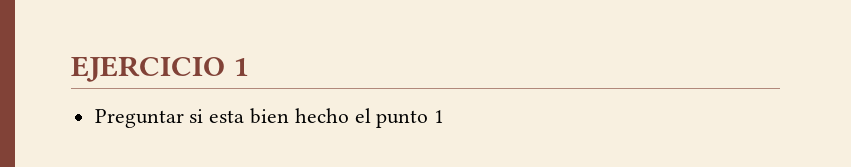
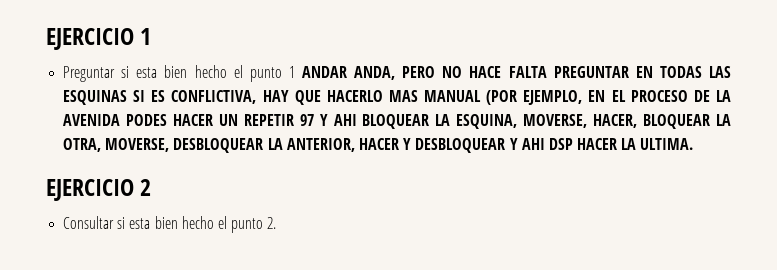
- Preguntar si esta bien hecho el punto 1
+ Preguntar si esta bien hecho el punto 1 ANDAR ANDA, PERO NO HACE FALTA PREGUNTAR EN TODAS LAS ESQUINAS SI ES CONFLICTIVA, HAY QUE HACERLO MAS MANUAL (POR EJEMPLO, EN EL PROCESO DE LA AVENIDA PODES HACER UN REPETIR 97 Y AHI BLOQUEAR LA ESQUINA, MOVERSE, HACER, BLOQUEAR LA OTRA, MOVERSE, DESBLOQUEAR LA ANTERIOR, HACER Y DESBLOQUEAR Y AHI DSP HACER LA ULTIMA.
+ EJERCICIO 2
+ Consultar si esta bien hecho el punto 2.

